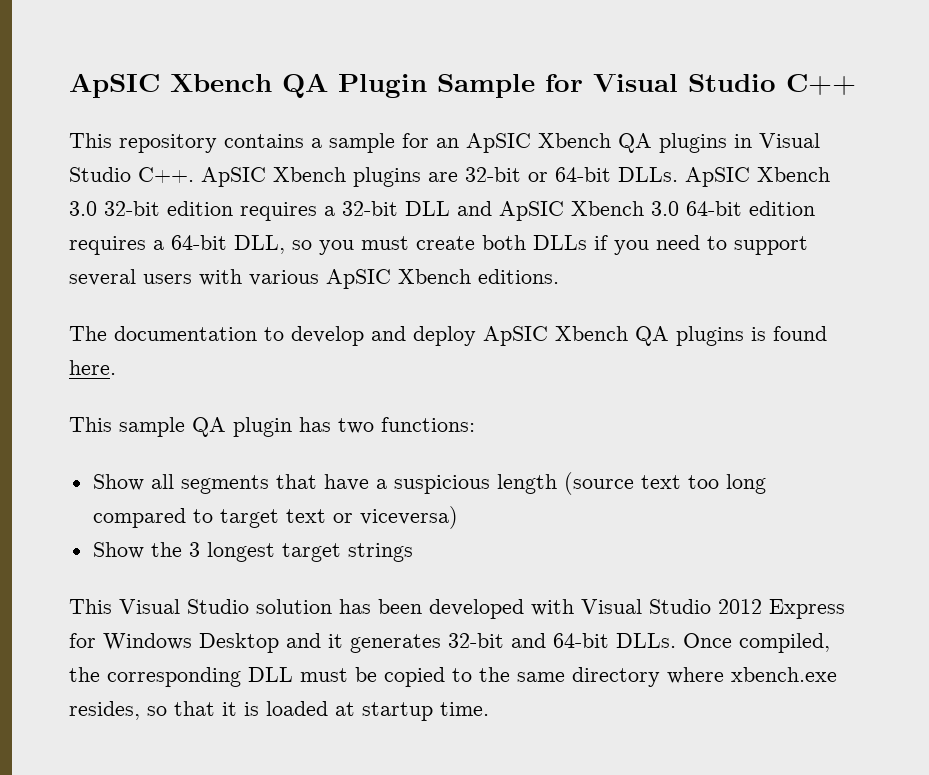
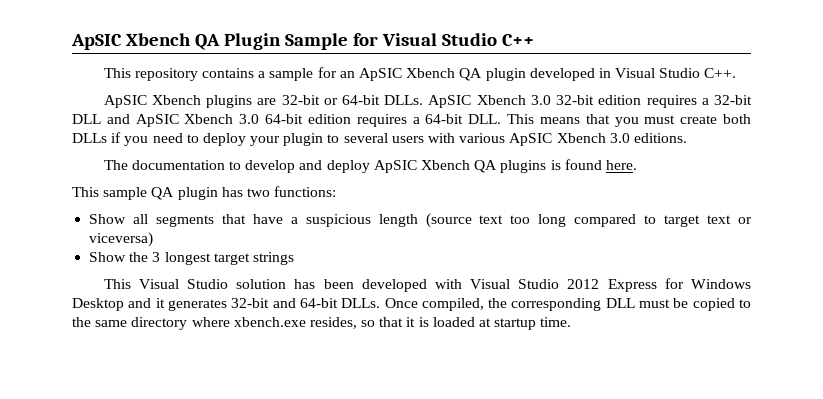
- This repository contains a sample for an ApSIC Xbench QA plugins in Visual Studio C++. ApSIC Xbench plugins are 32-bit or 64-bit DLLs.
+ This repository contains a sample for an ApSIC Xbench QA plugin developed in Visual Studio C++.
+ ApSIC Xbench plugins are 32-bit or 64-bit DLLs.
- ApSIC Xbench 3.0 32-bit edition requires a 32-bit DLL and ApSIC Xbench 3.0 64-bit edition requires a 64-bit DLL, so you must create both DLLs if you need to support several users with various ApSIC Xbench editions.
+ ApSIC Xbench 3.0 32-bit edition requires a 32-bit DLL and ApSIC Xbench 3.0 64-bit edition requires a 64-bit DLL. This means that you must create both DLLs if you need to deploy your plugin to several users with various ApSIC Xbench 3.0 editions.

